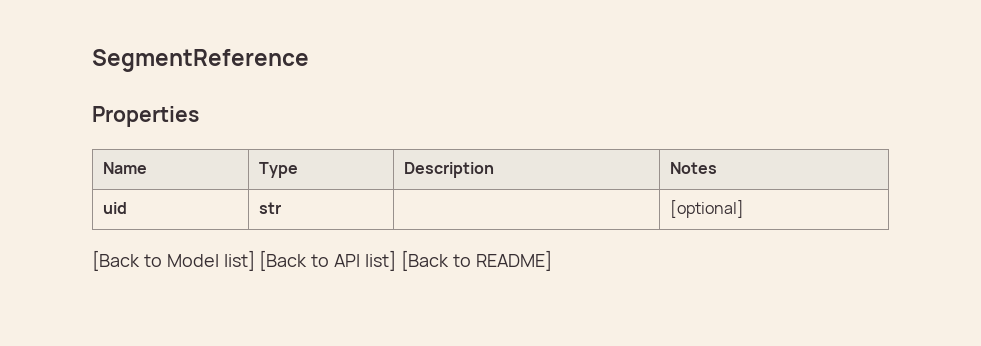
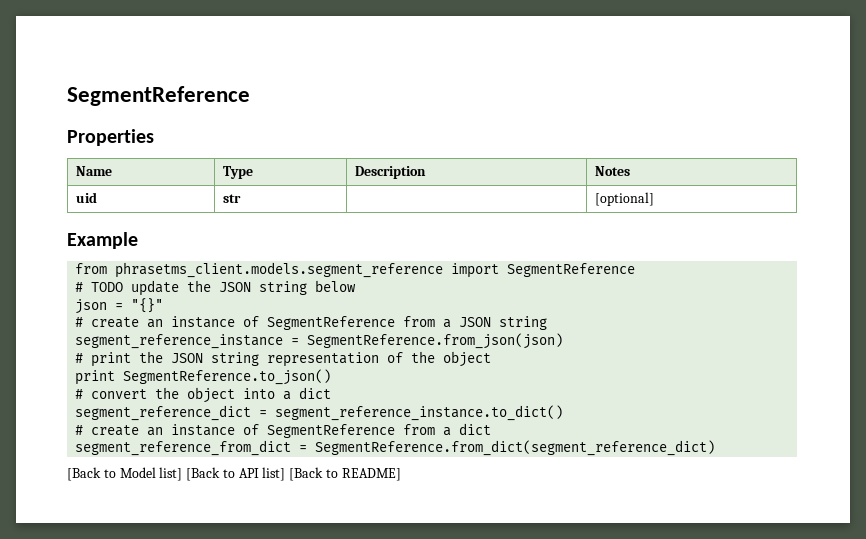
+ Example
+ from phrasetms_client.models.segment_reference import SegmentReference
+ # TODO update the JSON string below
+ json = "{}"
+ # create an instance of SegmentReference from a JSON string
+ segment_reference_instance = SegmentReference.from_json(json)
+ # print the JSON string representation of the object
+ print SegmentReference.to_json()
+ # convert the object into a dict
+ segment_reference_dict = segment_reference_instance.to_dict()
+ # create an instance of SegmentReference from a dict
+ segment_reference_from_dict = SegmentReference.from_dict(segment_reference_dict)

